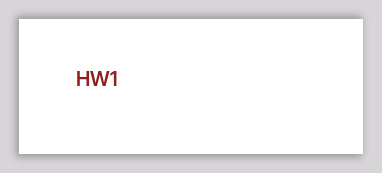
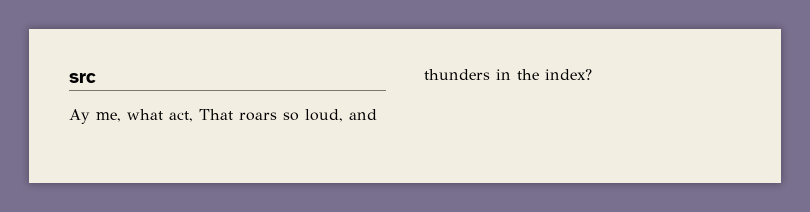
- HW1
+ src
+ Ay me, what act, That roars so loud, and thunders in the index?

